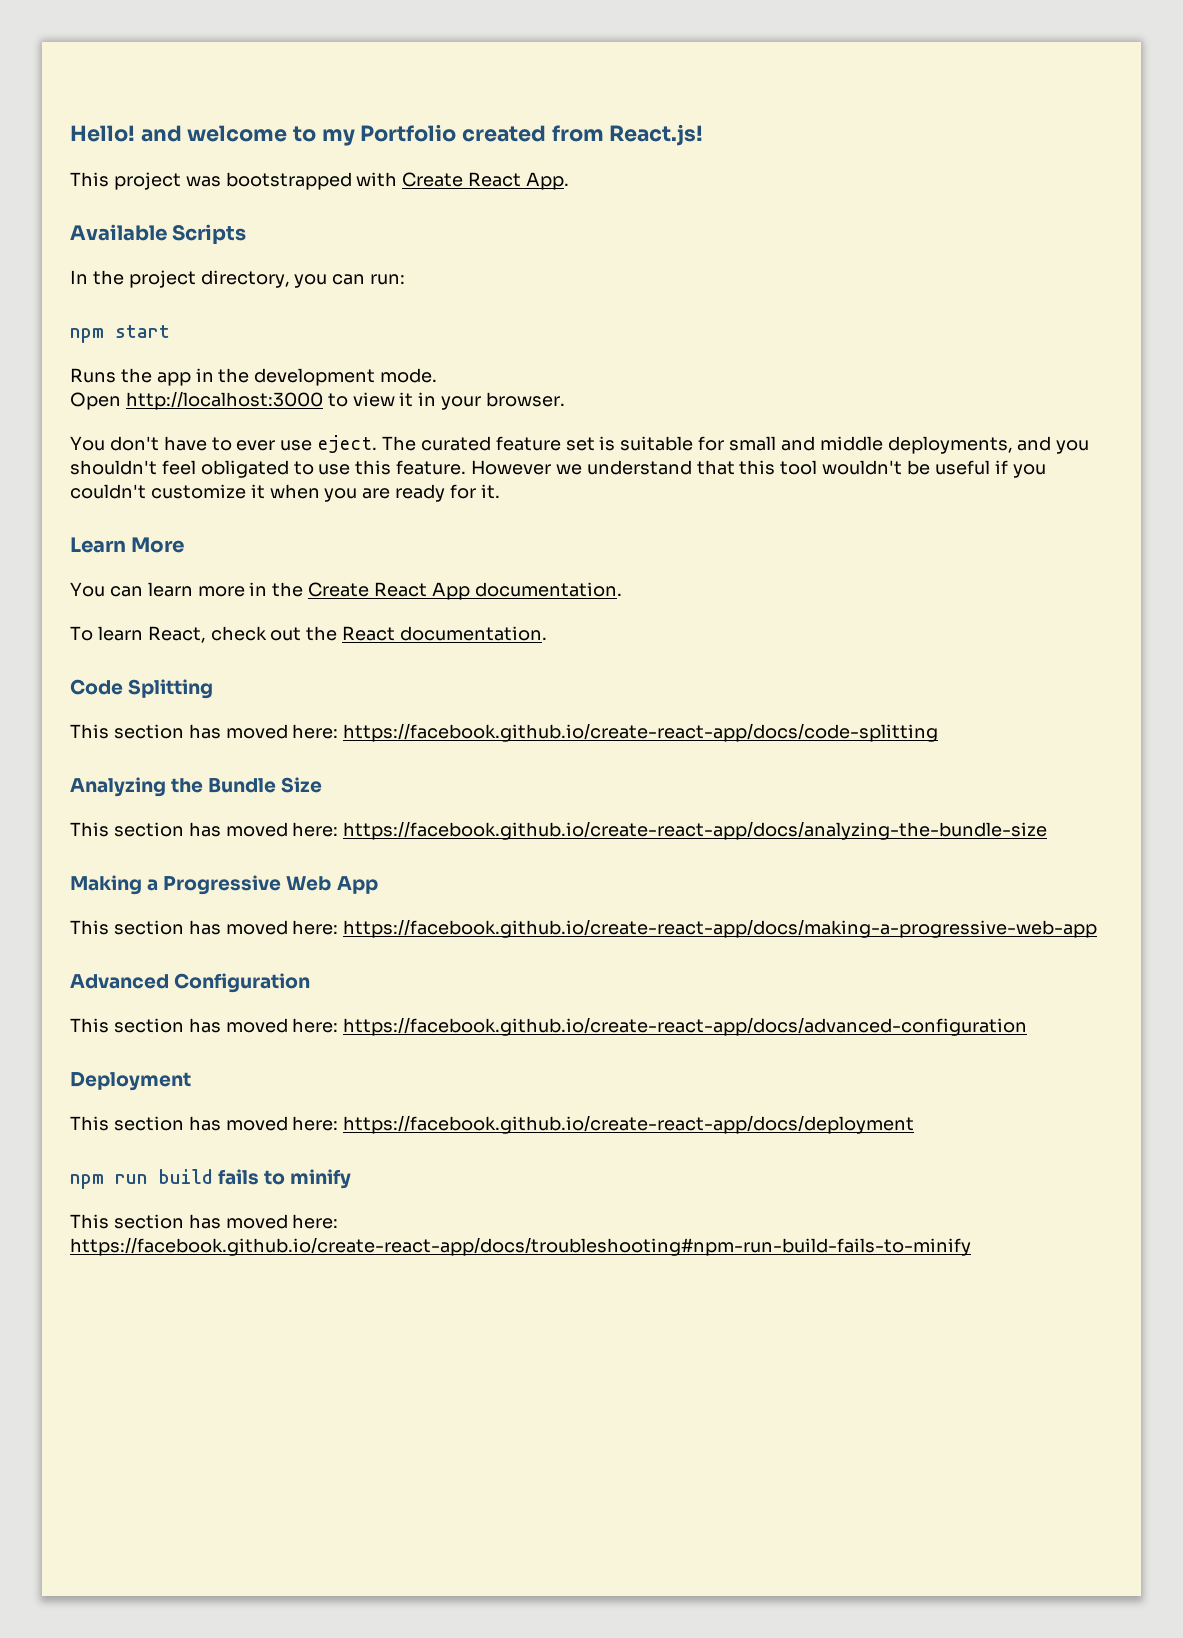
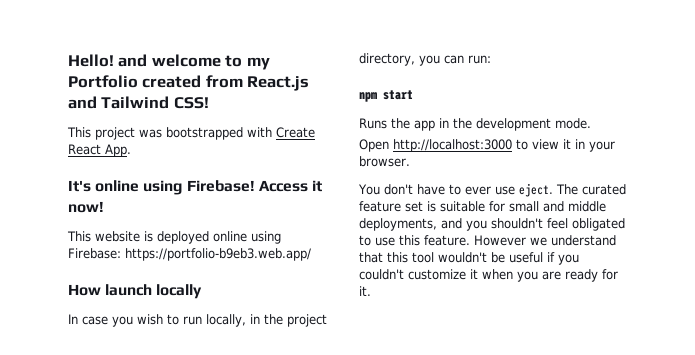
- Hello! and welcome to my Portfolio created from React.js!
+ Hello! and welcome to my Portfolio created from React.js and Tailwind CSS!
- Available Scripts
- In the project directory, you can run:
+ It's online using Firebase! Access it now!
+ This website is deployed online using Firebase: https://portfolio-b9eb3.web.app/
+ How launch locally
+ In case you wish to run locally, in the project directory, you can run:
- Learn More
- You can learn more in the Create React App documentation.
- To learn React, check out the React documentation.
- Code Splitting
- This section has moved here: https://facebook.github.io/create-react-app/docs/code-splitting
- Analyzing the Bundle Size
- This section has moved here: https://facebook.github.io/create-react-app/docs/analyzing-the-bundle-size
- Making a Progressive Web App
- This section has moved here: https://facebook.github.io/create-react-app/docs/making-a-progressive-web-app
- Advanced Configuration
- This section has moved here: https://facebook.github.io/create-react-app/docs/advanced-configuration
- Deployment
- This section has moved here: https://facebook.github.io/create-react-app/docs/deployment
- npm run build fails to minify
- This section has moved here: https://facebook.github.io/create-react-app/docs/troubleshooting#npm-run-build-fails-to-minify

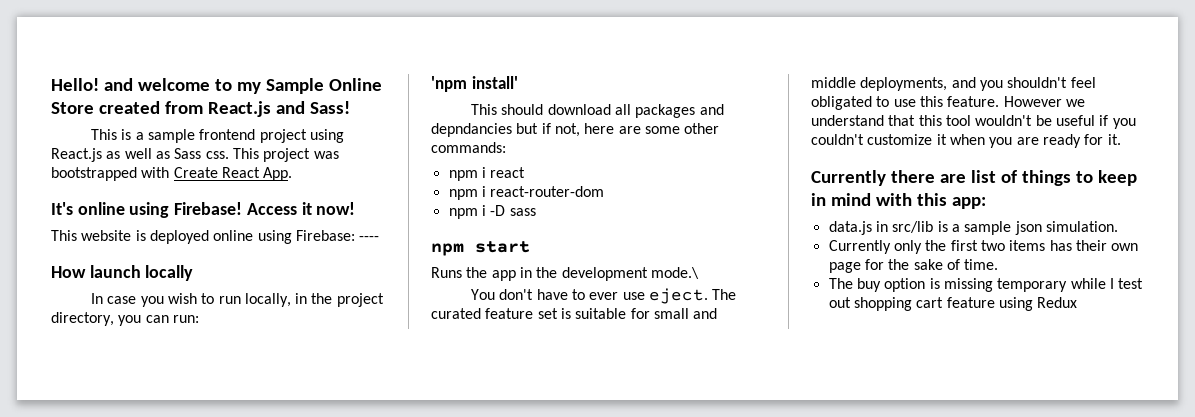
- Hello! and welcome to my Portfolio created from React.js and Tailwind CSS!
- This project was bootstrapped with Create React App.
+ Hello! and welcome to my Sample Online Store created from React.js and Sass!
+ This is a sample frontend project using React.js as well as Sass css. This project was bootstrapped with Create React App.
- This website is deployed online using Firebase: https://portfolio-b9eb3.web.app/
+ This website is deployed online using Firebase: ----
+ 'npm install'
+ This should download all packages and depndancies but if not, here are some other commands:
+ npm i react
+ npm i react-router-dom
+ npm i -D sass
- Runs the app in the development mode.
- Open http://localhost:3000 to view it in your browser.
+ Runs the app in the development mode.\
+ Currently there are list of things to keep in mind with this app:
+ data.js in src/lib is a sample json simulation.
+ Currently only the first two items has their own page for the sake of time.
+ The buy option is missing temporary while I test out shopping cart feature using Redux

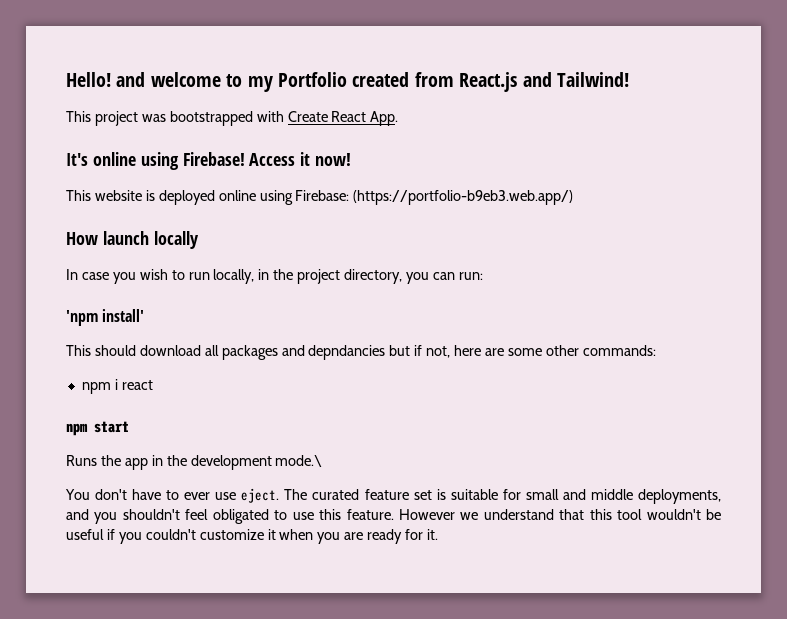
- Hello! and welcome to my Sample Online Store created from React.js and Sass!
- This is a sample frontend project using React.js as well as Sass css. This project was bootstrapped with Create React App.
+ Hello! and welcome to my Portfolio created from React.js and Tailwind!
+ This project was bootstrapped with Create React App.
- This website is deployed online using Firebase: ----
+ This website is deployed online using Firebase: (https://portfolio-b9eb3.web.app/)
- npm i react-router-dom
- npm i -D sass
- Currently there are list of things to keep in mind with this app:
- data.js in src/lib is a sample json simulation.
- Currently only the first two items has their own page for the sake of time.
- The buy option is missing temporary while I test out shopping cart feature using Redux

